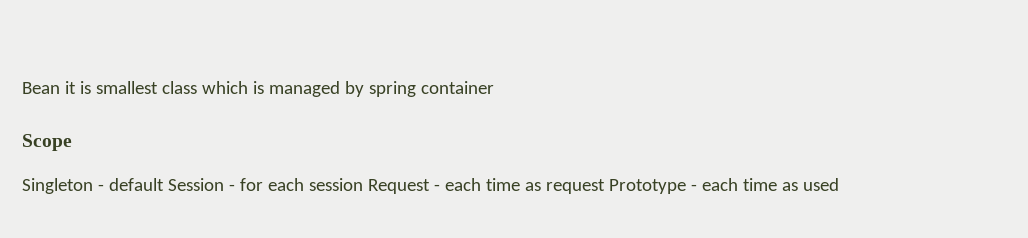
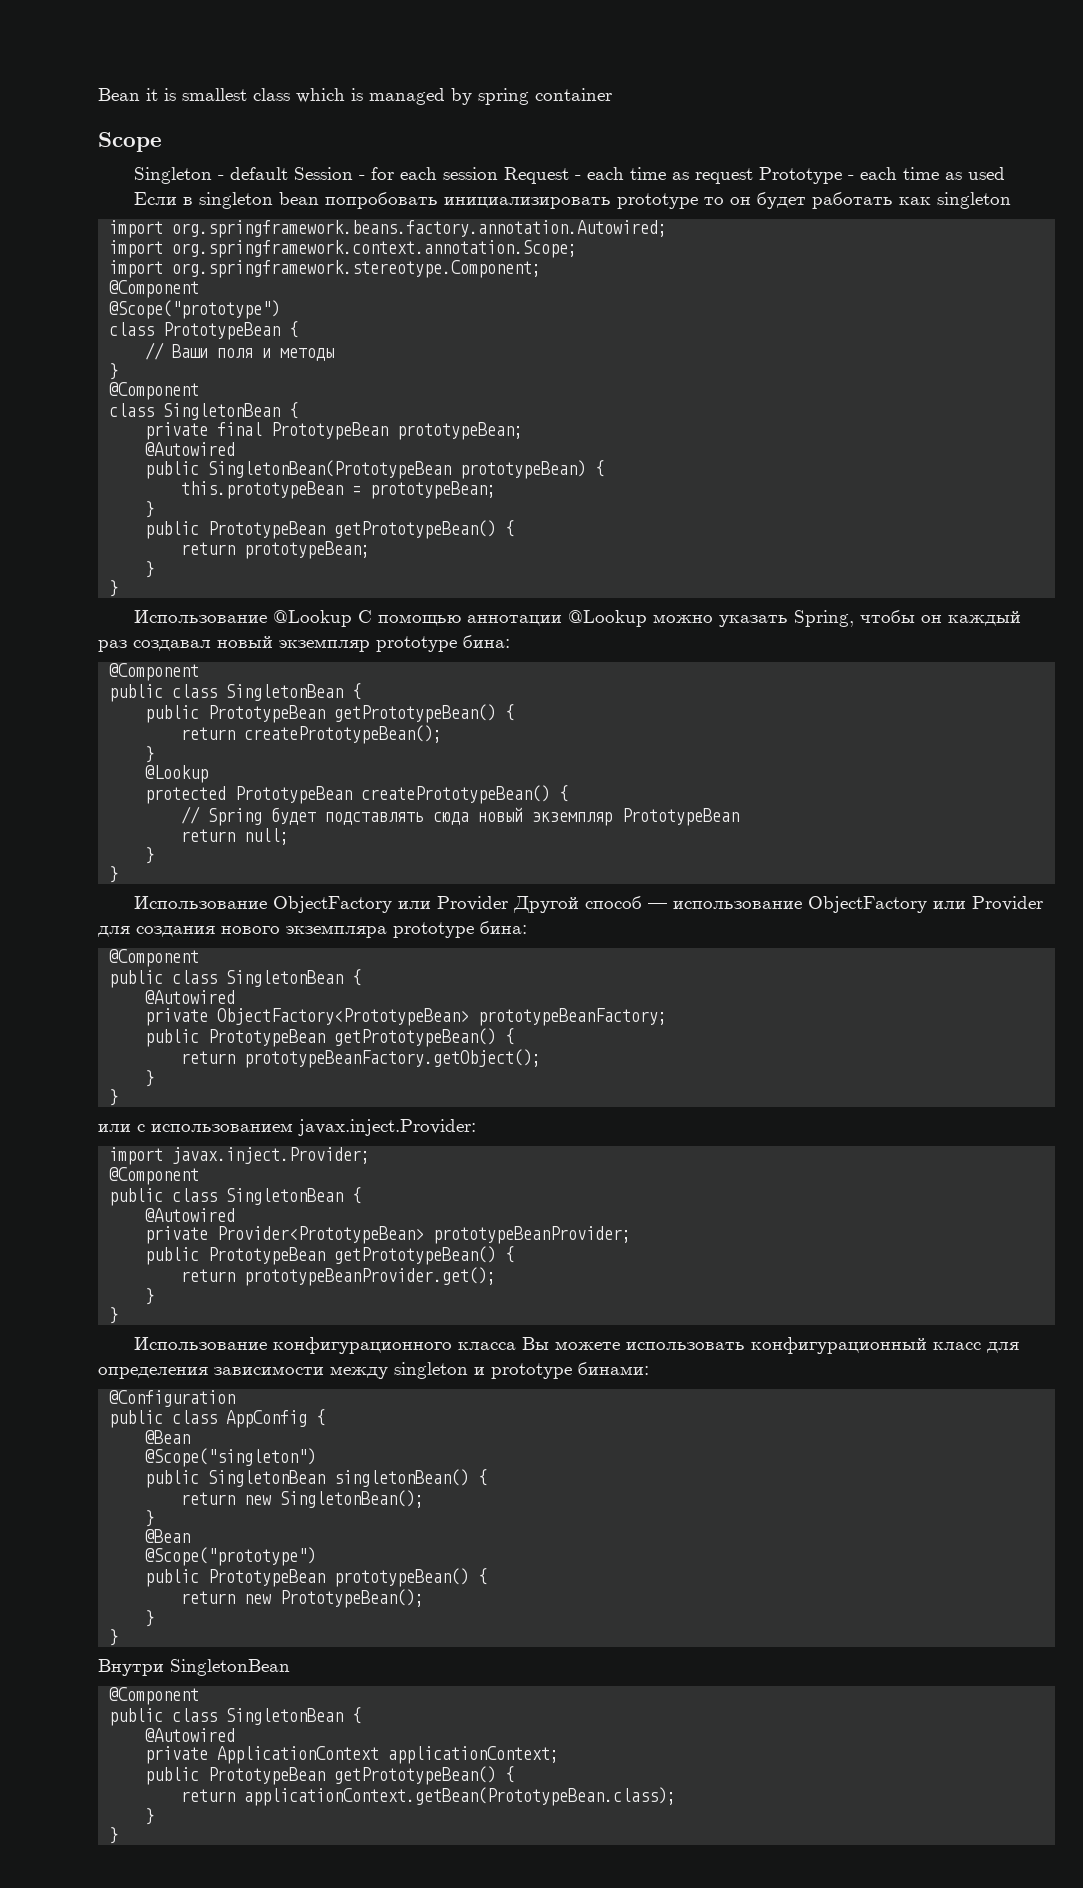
+ Если в singleton bean попробовать инициализировать prototype то он будет работать как singleton
+ import org.springframework.beans.factory.annotation.Autowired;
+ import org.springframework.context.annotation.Scope;
+ import org.springframework.stereotype.Component;
+ @Component
+ @Scope("prototype")
+ class PrototypeBean {
+ // Ваши поля и методы
+ }
+ @Component
+ class SingletonBean {
+ private final PrototypeBean prototypeBean;
+ @Autowired
+ public SingletonBean(PrototypeBean prototypeBean) {
+ this.prototypeBean = prototypeBean;
+ }
+ public PrototypeBean getPrototypeBean() {
+ return prototypeBean;
+ }
+ }
+ Использование @Lookup С помощью аннотации @Lookup можно указать Spring, чтобы он каждый раз создавал новый экземпляр prototype бина:
+ @Component
+ public class SingletonBean {
+ public PrototypeBean getPrototypeBean() {
+ return createPrototypeBean();
+ }
+ @Lookup
+ protected PrototypeBean createPrototypeBean() {
+ // Spring будет подставлять сюда новый экземпляр PrototypeBean
+ return null;
+ }
+ }
+ Использование ObjectFactory или Provider Другой способ — использование ObjectFactory или Provider для создания нового экземпляра prototype бина:
+ @Component
+ public class SingletonBean {
+ @Autowired
+ private ObjectFactory<PrototypeBean> prototypeBeanFactory;
+ public PrototypeBean getPrototypeBean() {
+ return prototypeBeanFactory.getObject();
+ }
+ }
+ или с использованием javax.inject.Provider:
+ import javax.inject.Provider;
+ @Component
+ public class SingletonBean {
+ @Autowired
+ private Provider<PrototypeBean> prototypeBeanProvider;
+ public PrototypeBean getPrototypeBean() {
+ return prototypeBeanProvider.get();
+ }
+ }
+ Использование конфигурационного класса Вы можете использовать конфигурационный класс для определения зависимости между singleton и prototype бинами:
+ @Configuration
+ public class AppConfig {
+ @Bean
+ @Scope("singleton")
+ public SingletonBean singletonBean() {
+ return new SingletonBean();
+ }
+ @Bean
+ @Scope("prototype")
+ public PrototypeBean prototypeBean() {
+ return new PrototypeBean();
+ }
+ }
+ Внутри SingletonBean
+ @Component
+ public class SingletonBean {
+ @Autowired
+ private ApplicationContext applicationContext;
+ public PrototypeBean getPrototypeBean() {
+ return applicationContext.getBean(PrototypeBean.class);
+ }
+ }

